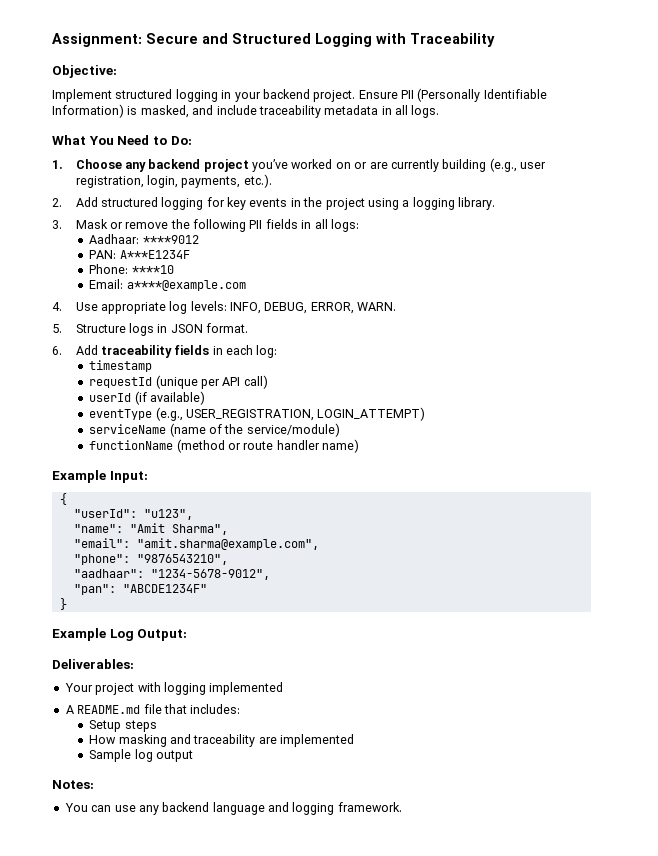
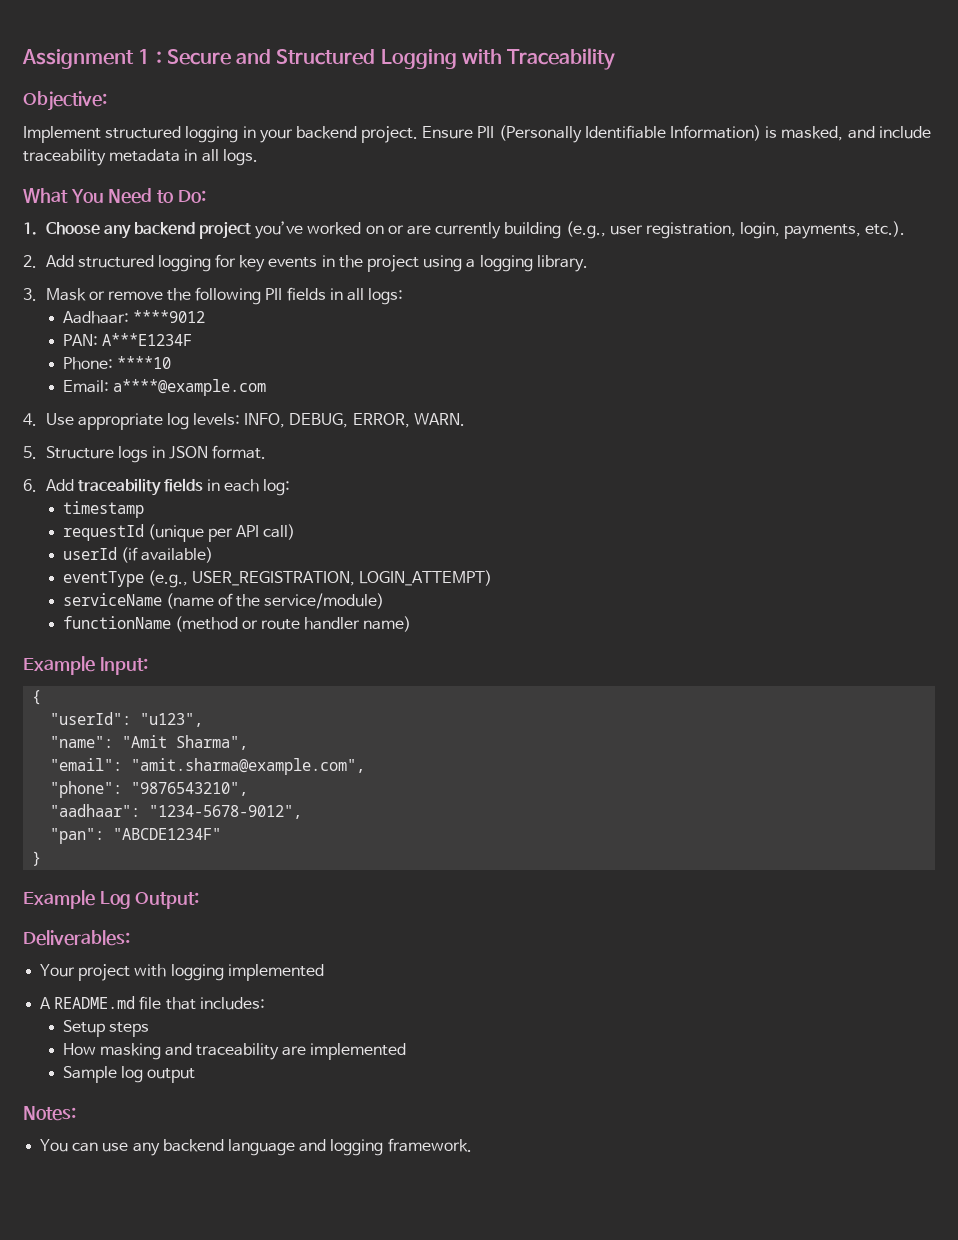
- Assignment: Secure and Structured Logging with Traceability
+ Assignment 1 : Secure and Structured Logging with Traceability

